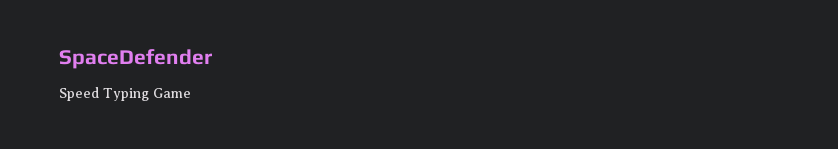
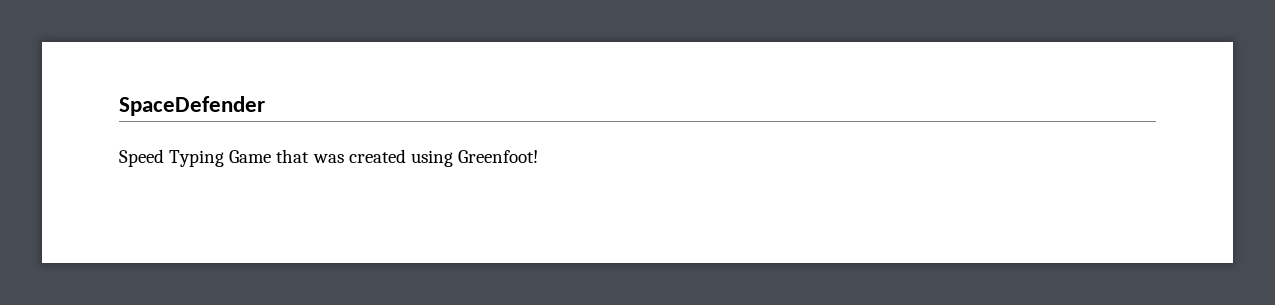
- Speed Typing Game
+ Speed Typing Game that was created using Greenfoot!

